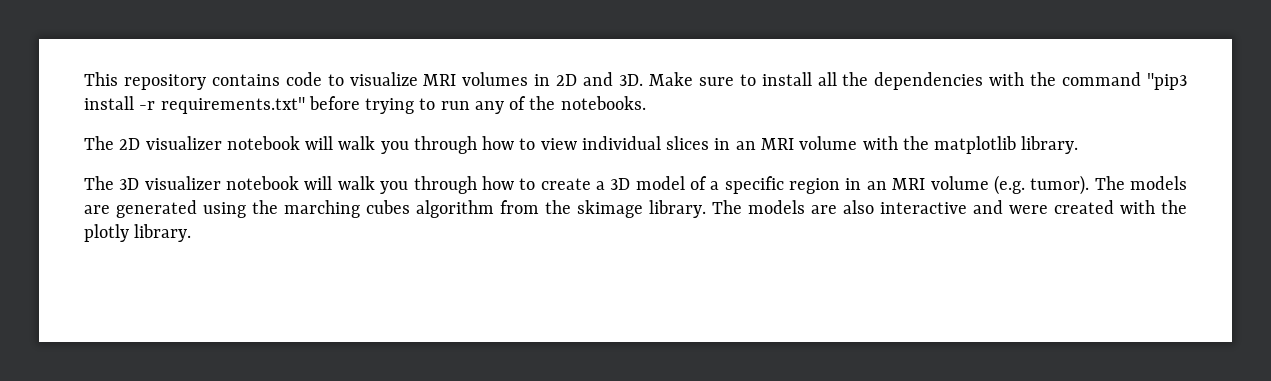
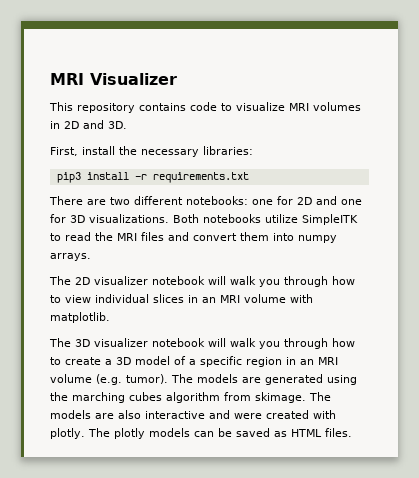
+ MRI Visualizer
- This repository contains code to visualize MRI volumes in 2D and 3D. Make sure to install all the dependencies with the command "pip3 install -r requirements.txt" before trying to run any of the notebooks.
+ This repository contains code to visualize MRI volumes in 2D and 3D.
+ First, install the necessary libraries:
+ pip3 install -r requirements.txt
+ There are two different notebooks: one for 2D and one for 3D visualizations. Both notebooks utilize SimpleITK to read the MRI files and convert them into numpy arrays.
- The 2D visualizer notebook will walk you through how to view individual slices in an MRI volume with the matplotlib library.
+ The 2D visualizer notebook will walk you through how to view individual slices in an MRI volume with matplotlib.
- The models are generated using the marching cubes algorithm from the skimage library.
+ The models are generated using the marching cubes algorithm from skimage.
- The models are also interactive and were created with the plotly library.
+ The models are also interactive and were created with plotly. The plotly models can be saved as HTML files.

